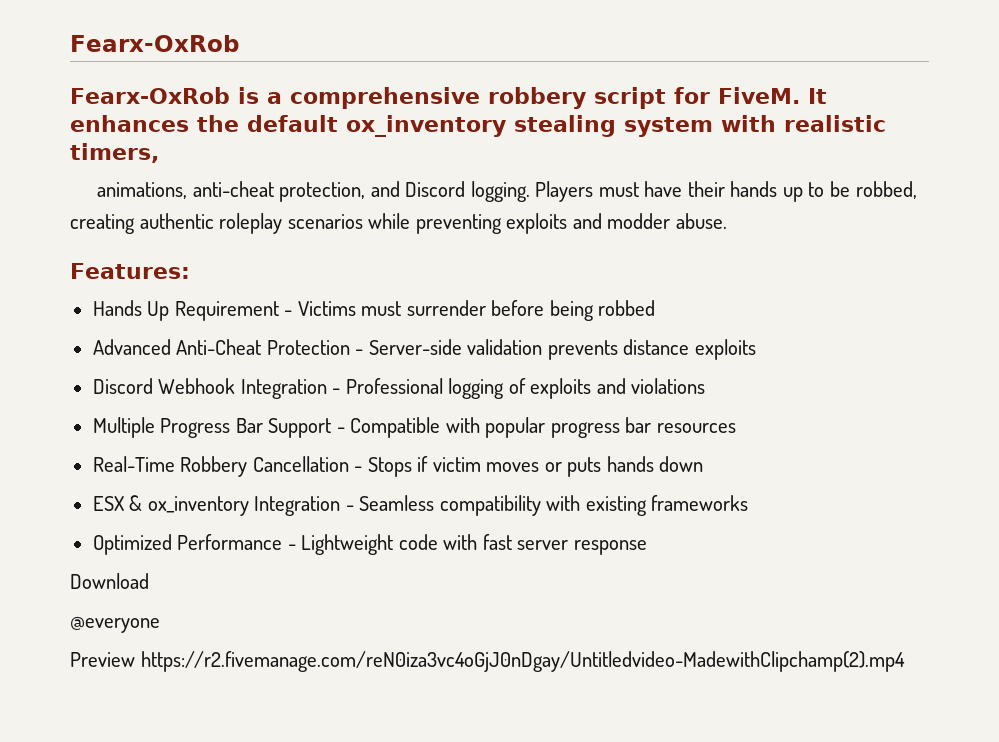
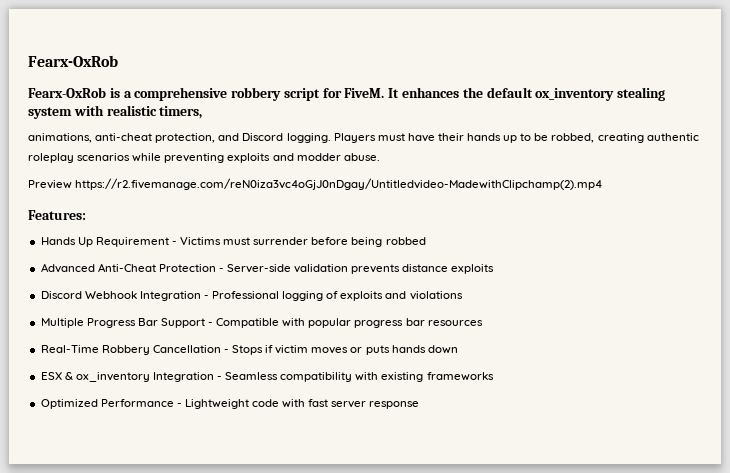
+ Preview https://r2.fivemanage.com/reN0iza3vc4oGjJ0nDgay/Untitledvideo-MadewithClipchamp(2).mp4
- Download
- @everyone
- Preview https://r2.fivemanage.com/reN0iza3vc4oGjJ0nDgay/Untitledvideo-MadewithClipchamp(2).mp4

